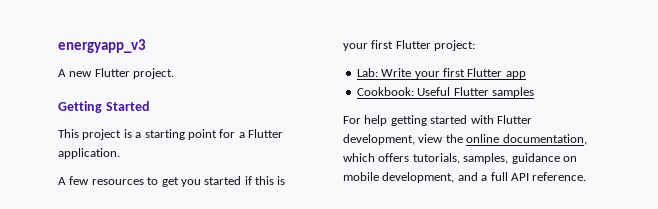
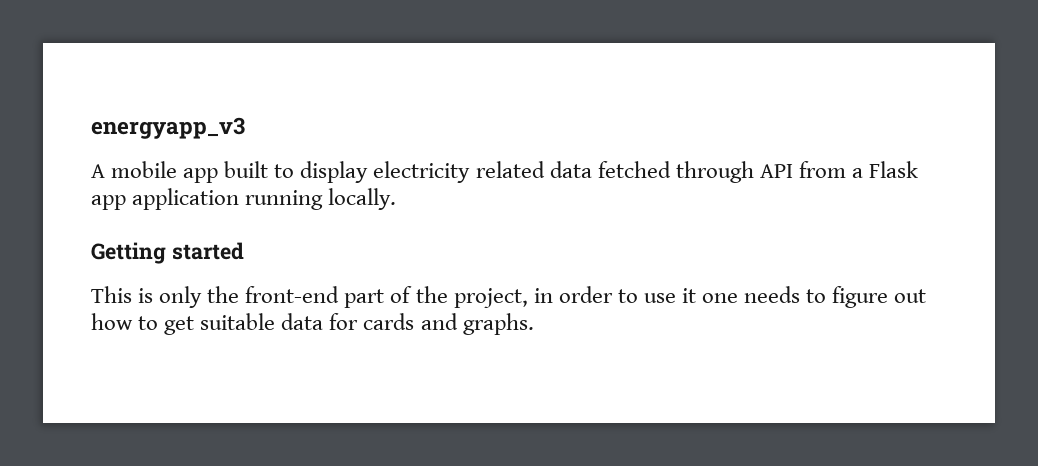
- A new Flutter project.
+ A mobile app built to display electricity related data fetched through API from a Flask app application running locally.
- Getting Started
+ Getting started
- This project is a starting point for a Flutter application.
- A few resources to get you started if this is your first Flutter project:
- Lab: Write your first Flutter app
- Cookbook: Useful Flutter samples
- For help getting started with Flutter development, view the online documentation, which offers tutorials, samples, guidance on mobile development, and a full API reference.
+ This is only the front-end part of the project, in order to use it one needs to figure out how to get suitable data for cards and graphs.

